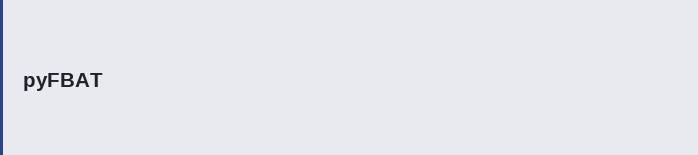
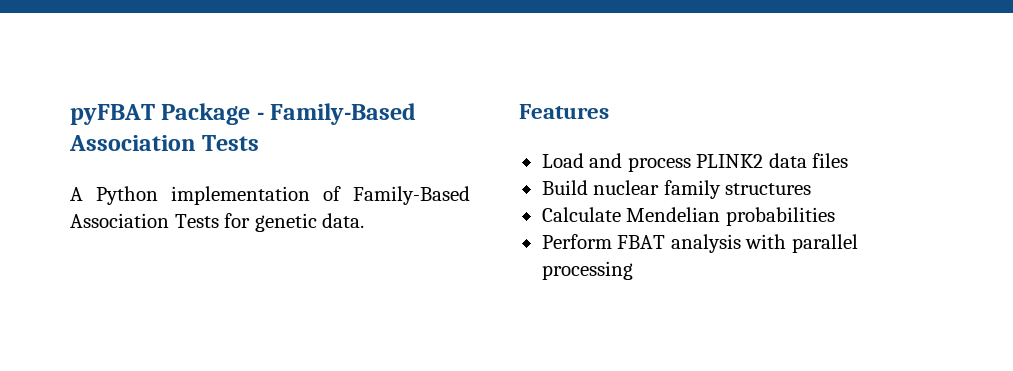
- pyFBAT
+ pyFBAT Package - Family-Based Association Tests
+ A Python implementation of Family-Based Association Tests for genetic data.
+ Features
+ Load and process PLINK2 data files
+ Build nuclear family structures
+ Calculate Mendelian probabilities
+ Perform FBAT analysis with parallel processing

